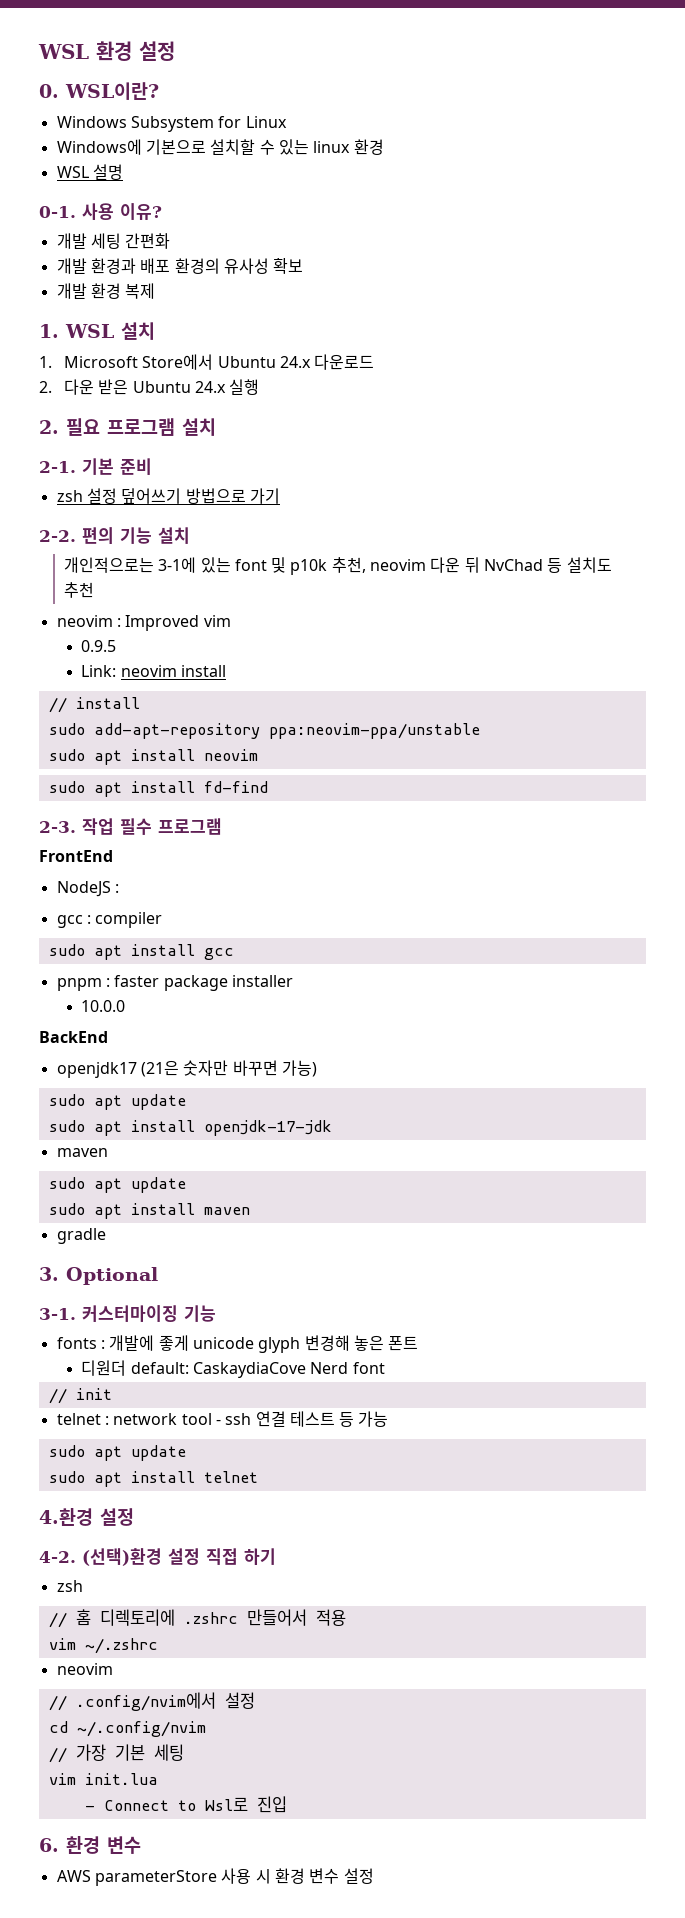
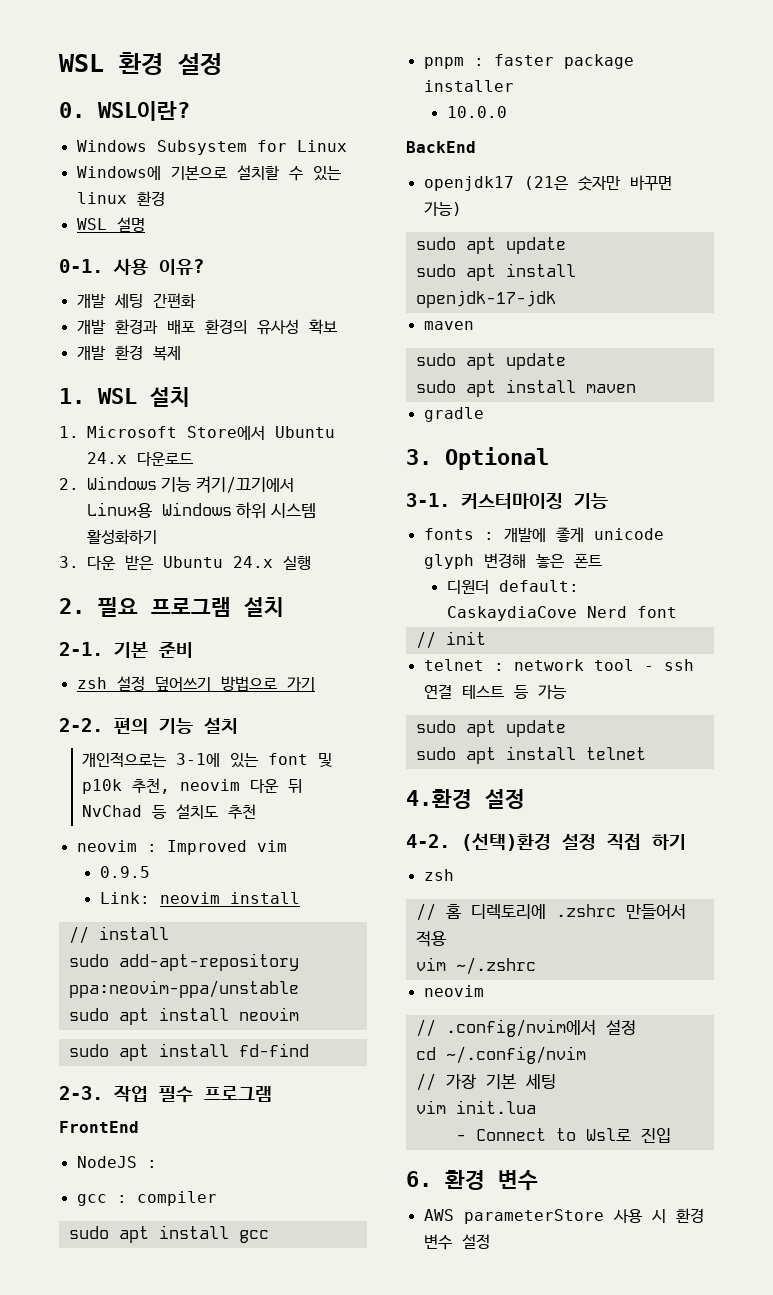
- 2. 다운 받은 Ubuntu 24.x 실행
+ 2. Windows 기능 켜기/끄기에서 Linux용 Windows 하위 시스템 활성화하기
+ 3. 다운 받은 Ubuntu 24.x 실행

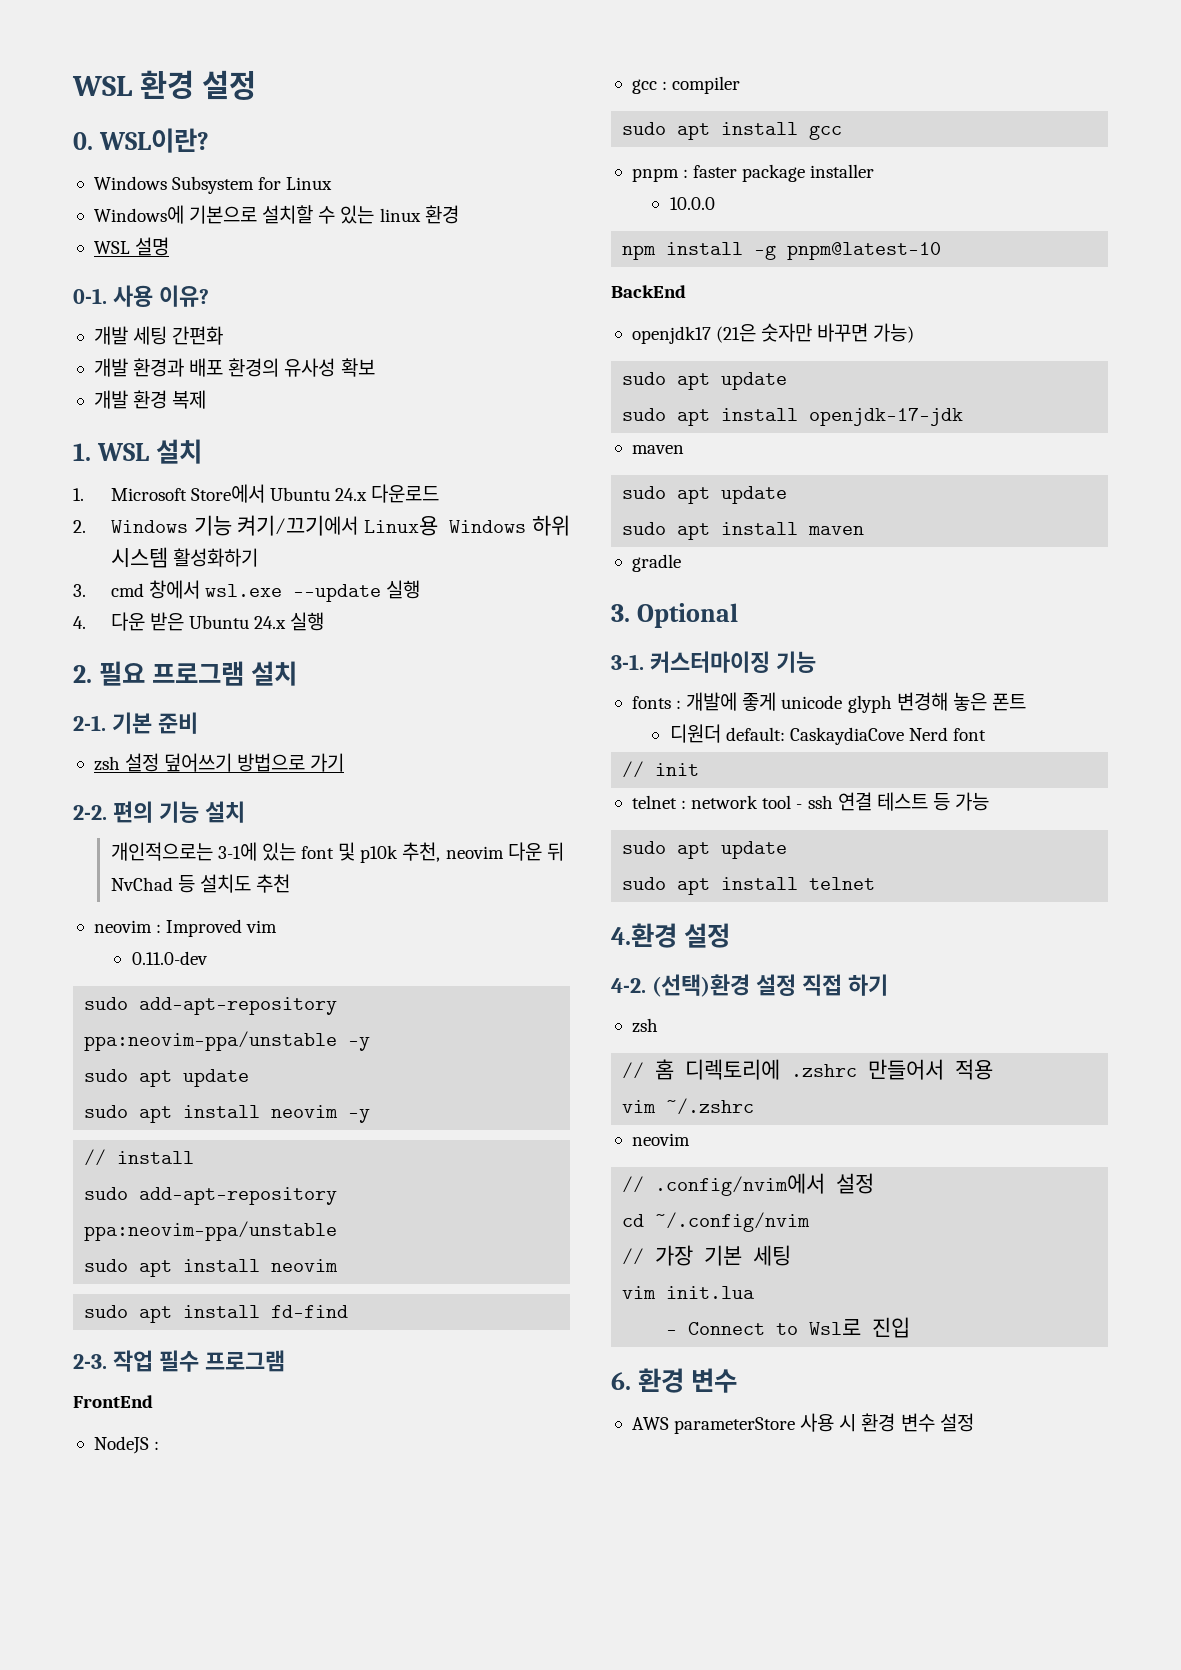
- 3. 다운 받은 Ubuntu 24.x 실행
+ 3. cmd 창에서 wsl.exe --update 실행
+ 4. 다운 받은 Ubuntu 24.x 실행
- 0.9.5
- Link: neovim install
+ 0.11.0-dev
+ sudo add-apt-repository ppa:neovim-ppa/unstable -y
+ sudo apt update
+ sudo apt install neovim -y
+ npm install -g pnpm@latest-10

